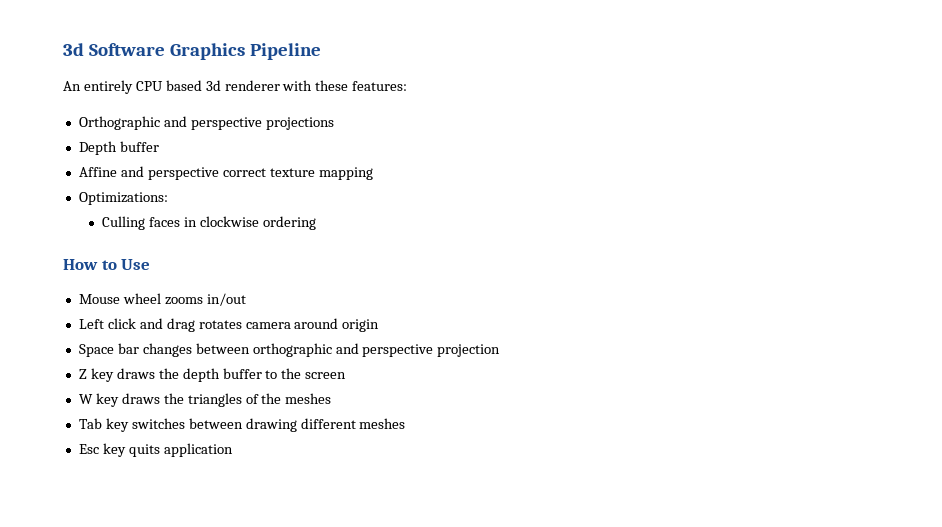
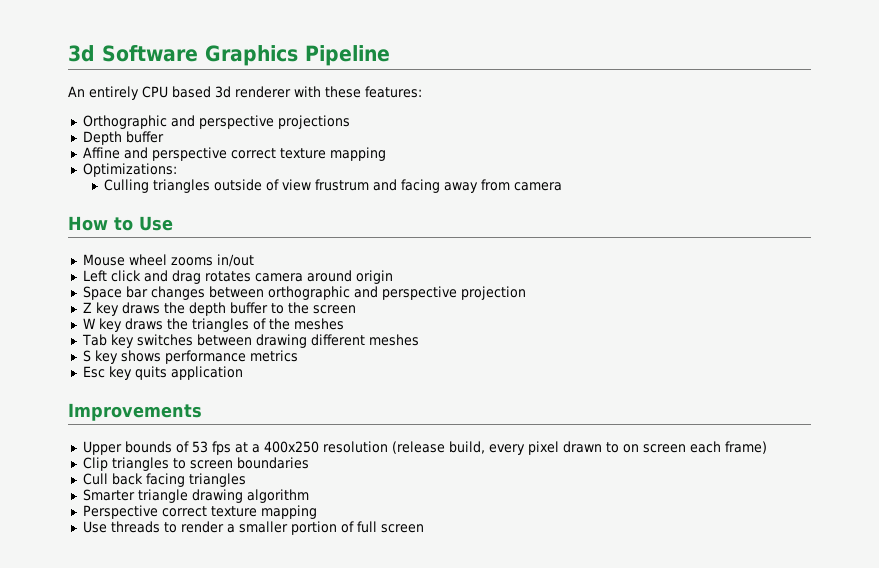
- Culling faces in clockwise ordering
+ Culling triangles outside of view frustrum and facing away from camera
+ S key shows performance metrics
+ Improvements
+ Upper bounds of 53 fps at a 400x250 resolution (release build, every pixel drawn to on screen each frame)
+ Clip triangles to screen boundaries
+ Cull back facing triangles
+ Smarter triangle drawing algorithm
+ Perspective correct texture mapping
+ Use threads to render a smaller portion of full screen

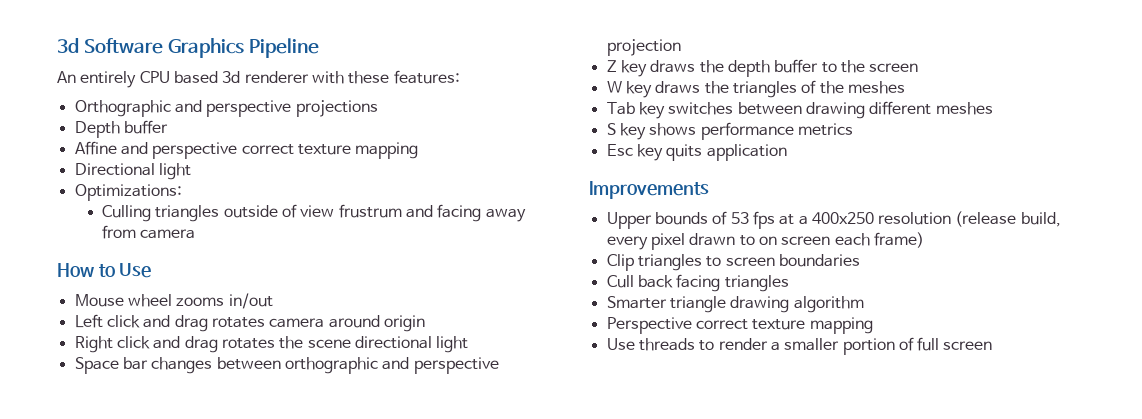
+ Directional light
+ Right click and drag rotates the scene directional light

